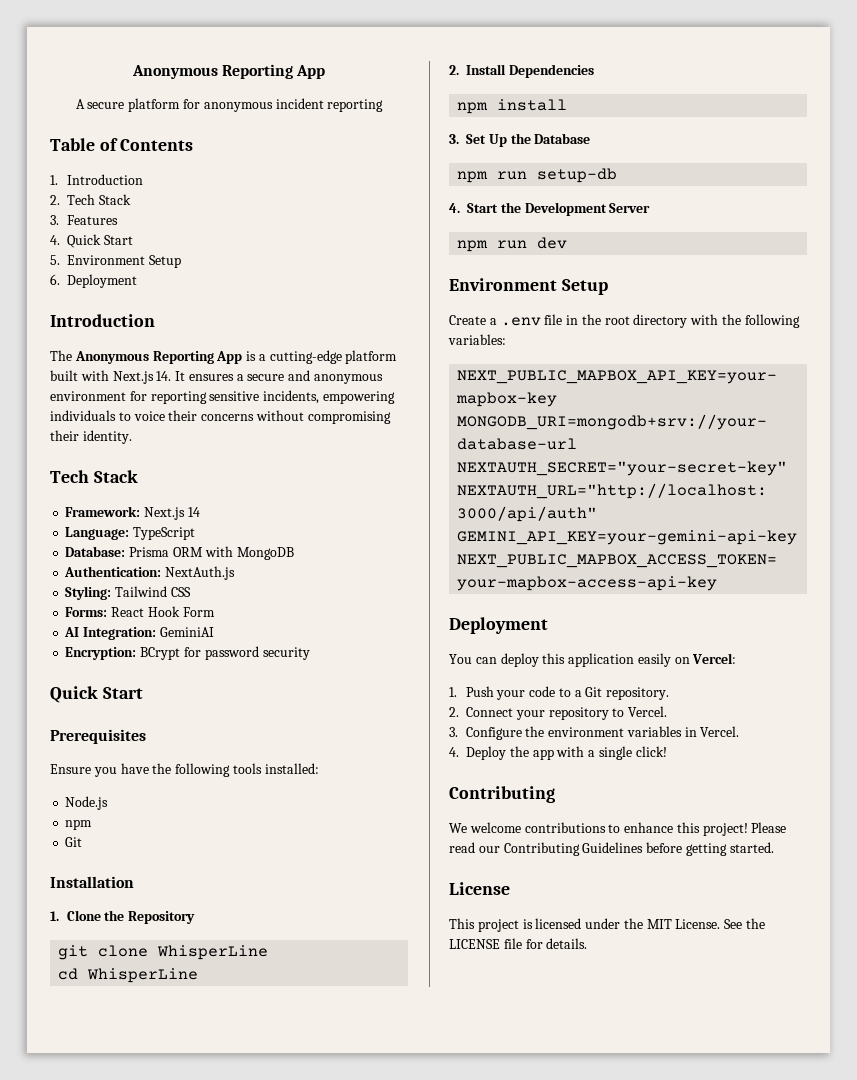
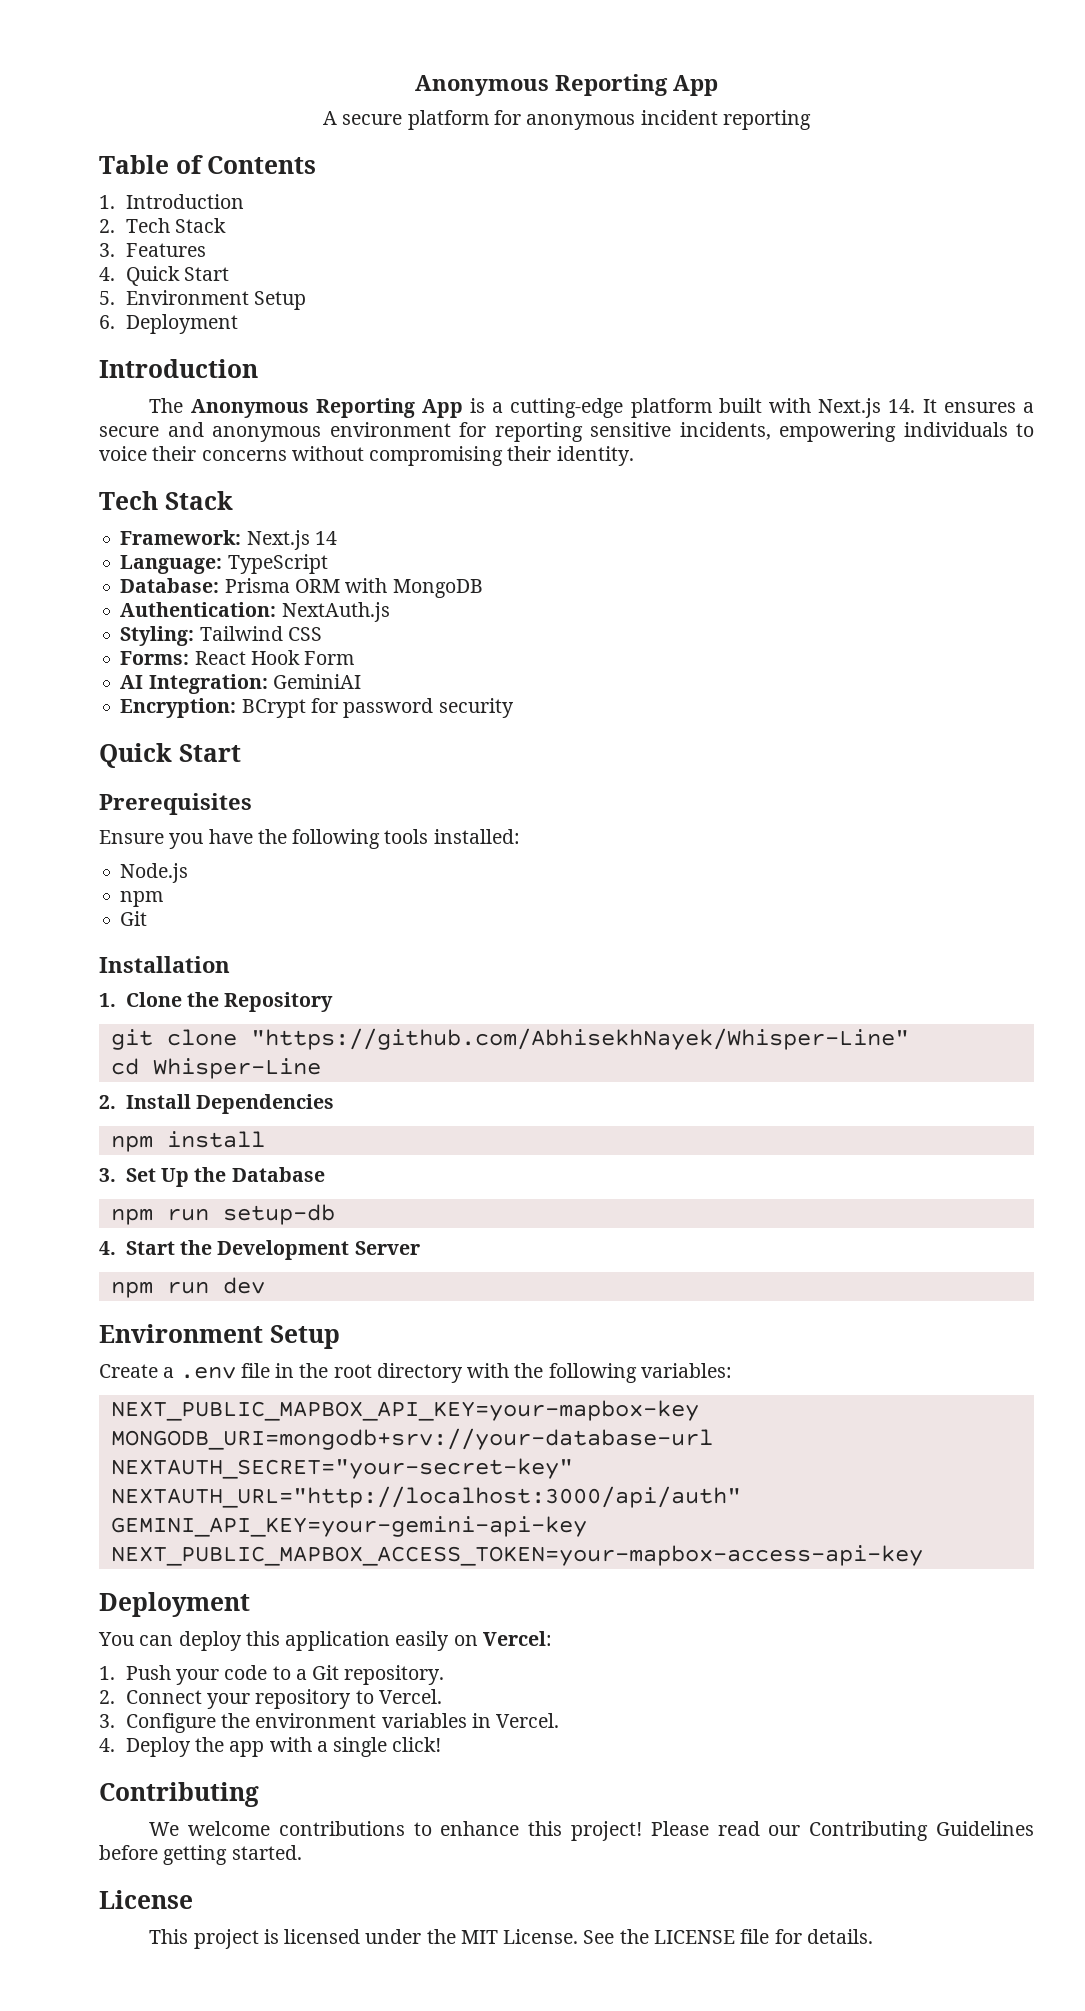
- git clone WhisperLine
+ git clone "https://github.com/AbhisekhNayek/Whisper-Line"
- cd WhisperLine
+ cd Whisper-Line

